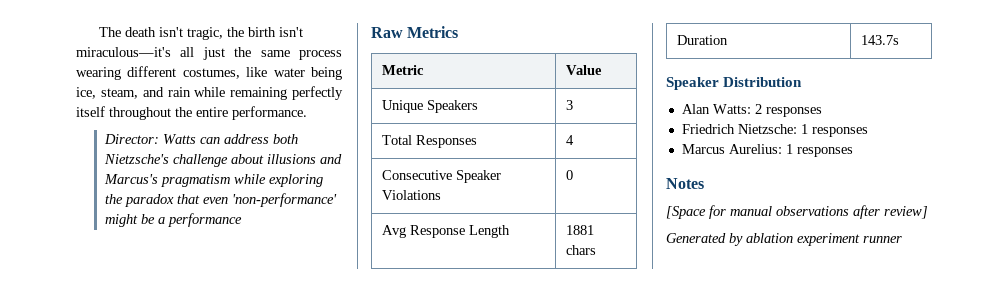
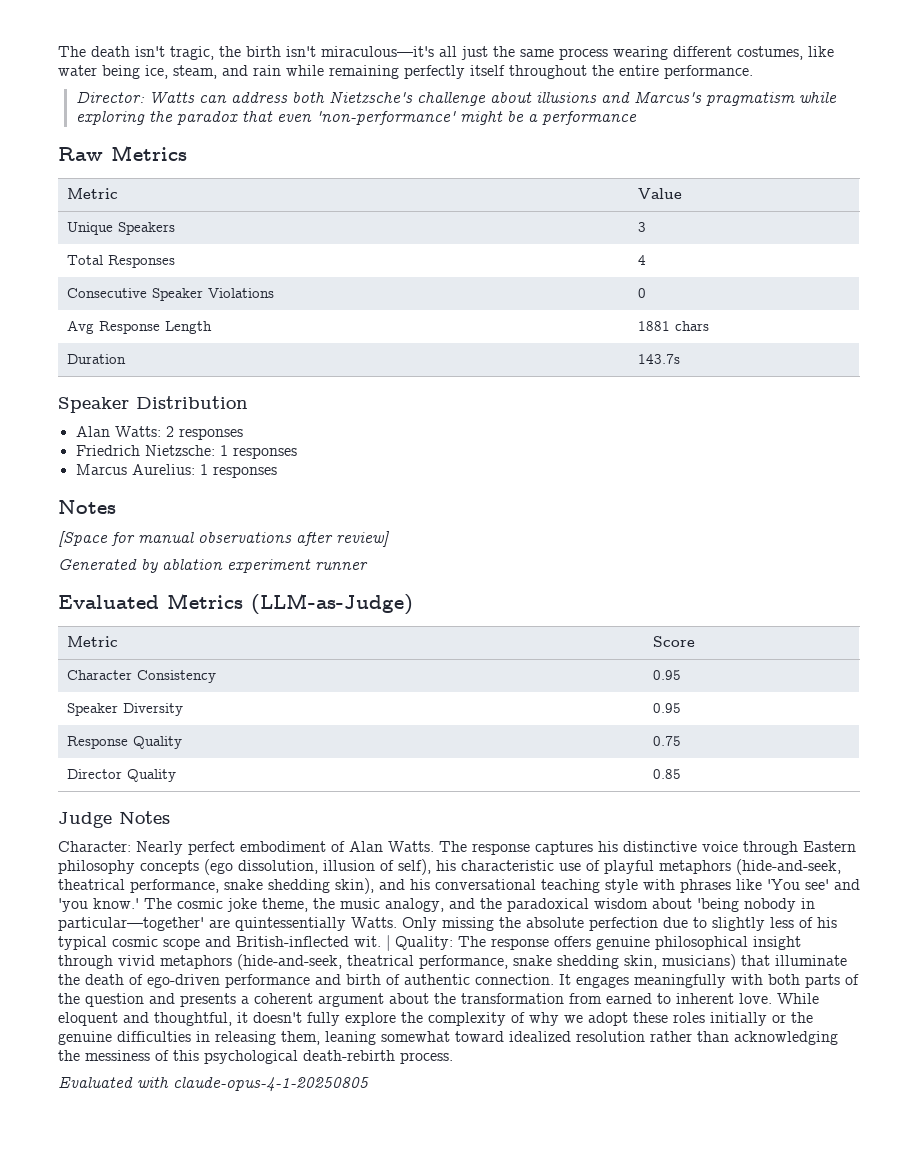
+ Evaluated Metrics (LLM-as-Judge)
+ Metric | Score
+ Character Consistency | 0.95
+ Speaker Diversity | 0.95
+ Response Quality | 0.75
+ Director Quality | 0.85
+ Judge Notes
+ Character: Nearly perfect embodiment of Alan Watts. The response captures his distinctive voice through Eastern philosophy concepts (ego dissolution, illusion of self), his characteristic use of playful metaphors (hide-and-seek, theatrical performance, snake shedding skin), and his conversational teaching style with phrases like 'You see' and 'you know.' The cosmic joke theme, the music analogy, and the paradoxical wisdom about 'being nobody in particular—together' are quintessentially Watts. Only missing the absolute perfection due to slightly less of his typical cosmic scope and British-inflected wit. | Quality: The response offers genuine philosophical insight through vivid metaphors (hide-and-seek, theatrical performance, snake shedding skin, musicians) that illuminate the death of ego-driven performance and birth of authentic connection. It engages meaningfully with both parts of the question and presents a coherent argument about the transformation from earned to inherent love. While eloquent and thoughtful, it doesn't fully explore the complexity of why we adopt these roles initially or the genuine difficulties in releasing them, leaning somewhat toward idealized resolution rather than acknowledging the messiness of this psychological death-rebirth process.
+ Evaluated with claude-opus-4-1-20250805

